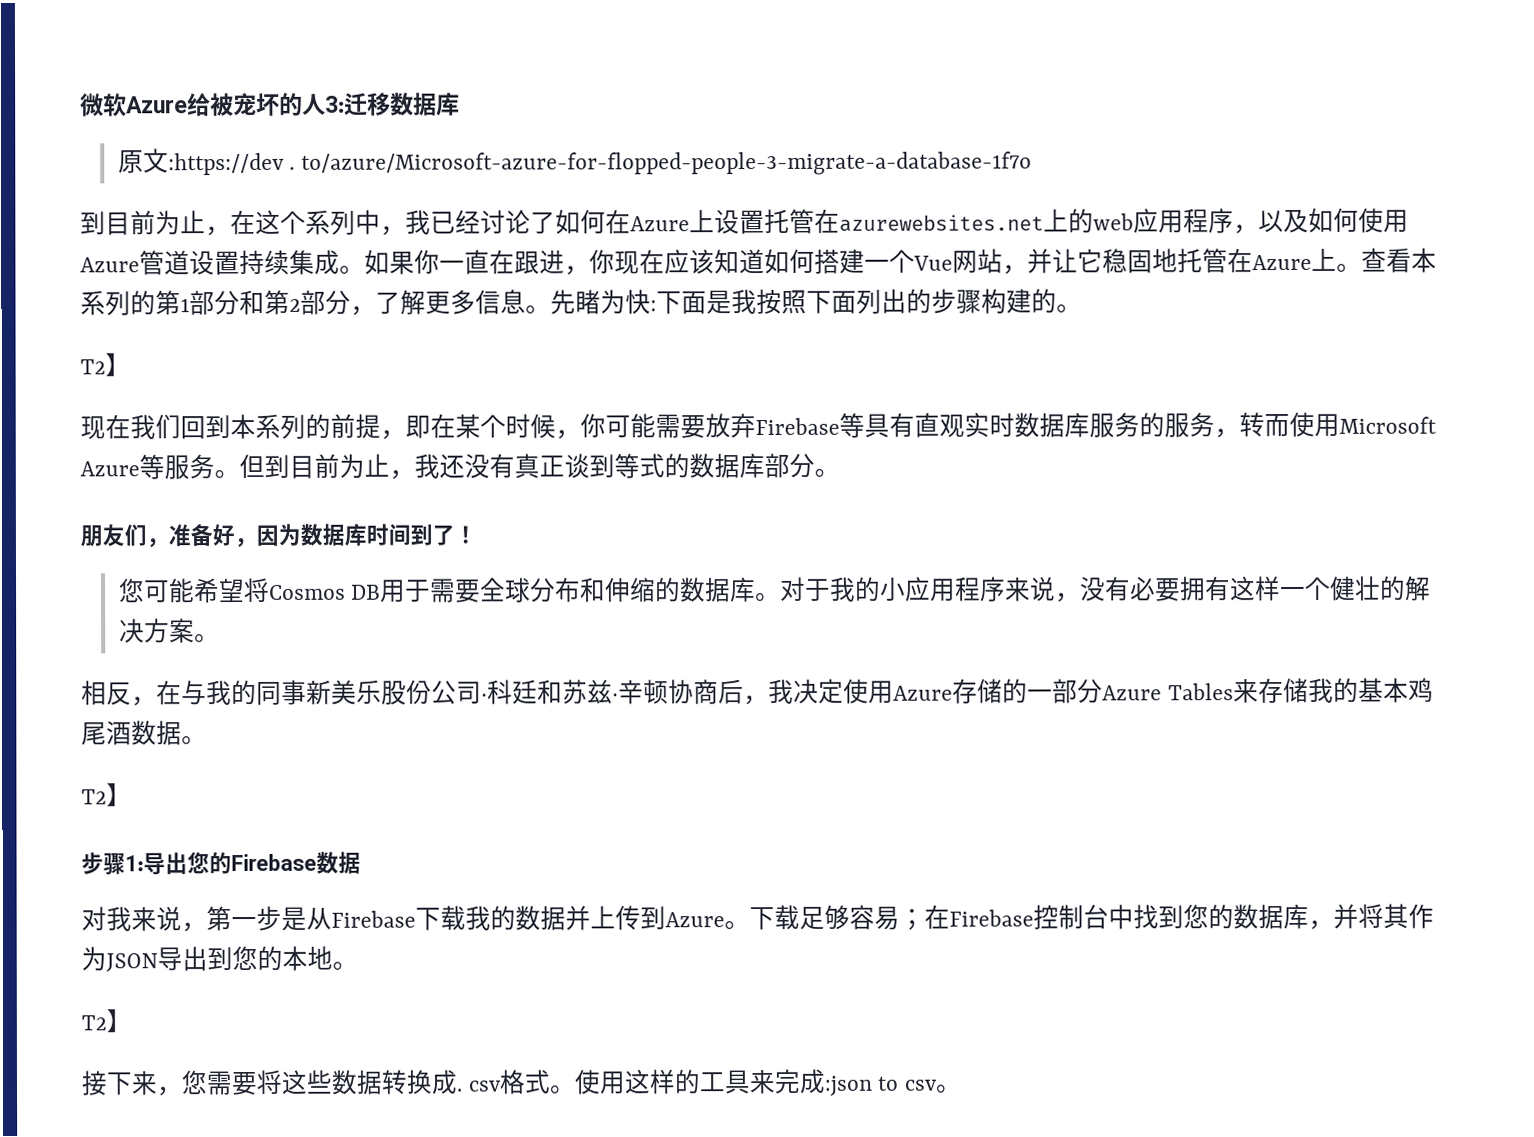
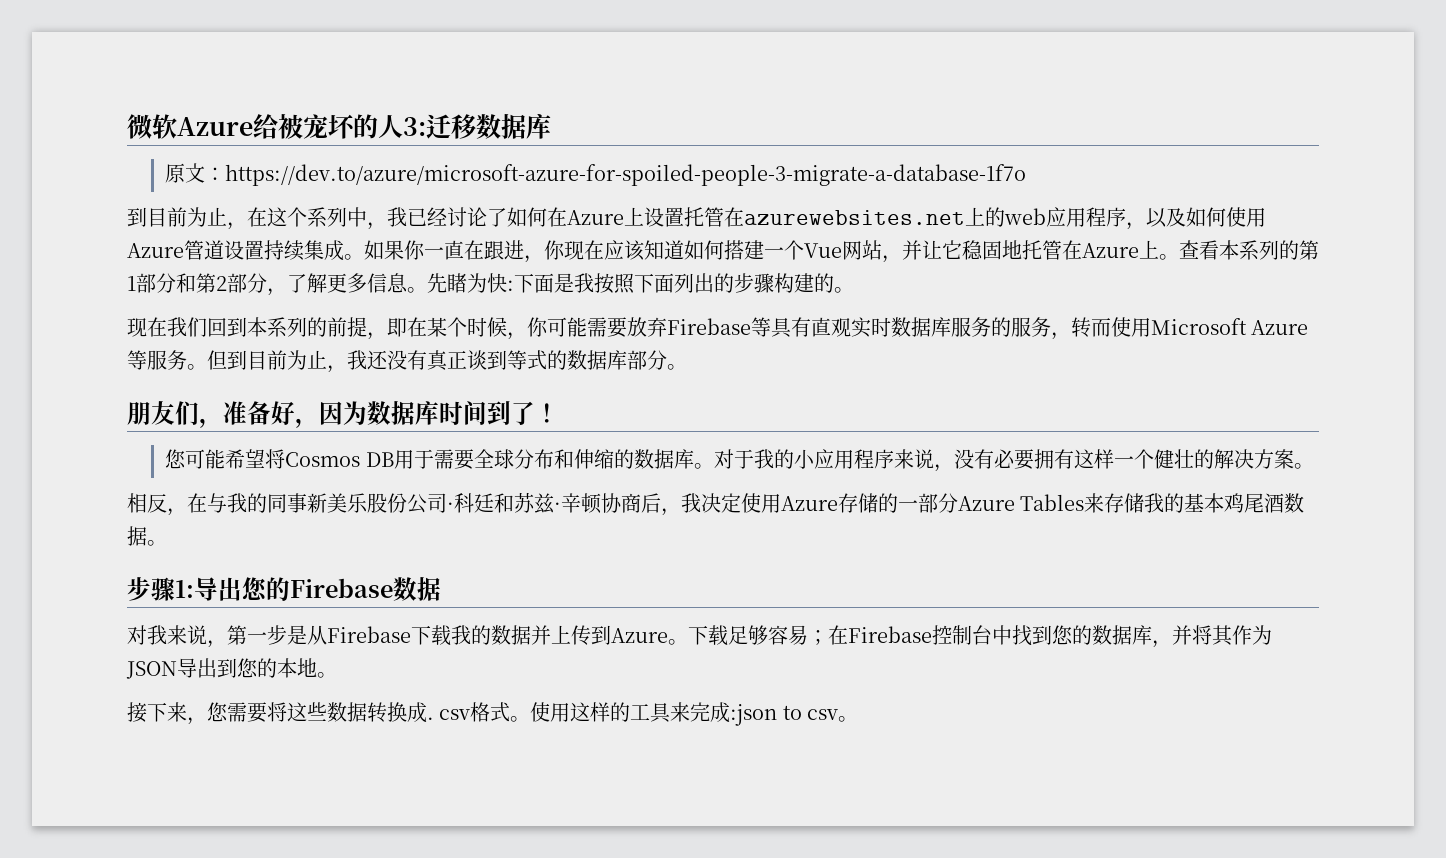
- 原文:https://dev . to/azure/Microsoft-azure-for-flopped-people-3-migrate-a-database-1f7o
+ 原文：https://dev.to/azure/microsoft-azure-for-spoiled-people-3-migrate-a-database-1f7o
  先睹为快:下面是我按照下面列出的步骤构建的。
- T2】
  相反，在与我的同事新美乐股份公司·科廷和苏兹·辛顿协商后，我决定使用Azure存储的一部分Azure Tables来存储我的基本鸡尾酒数据。
- T2】
  下载足够容易；在Firebase控制台中找到您的数据库，并将其作为JSON导出到您的本地。
- T2】

